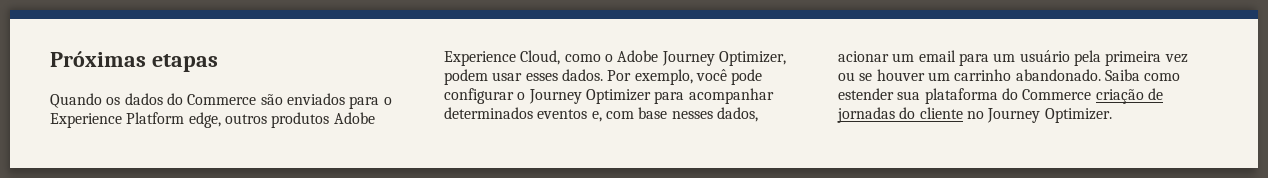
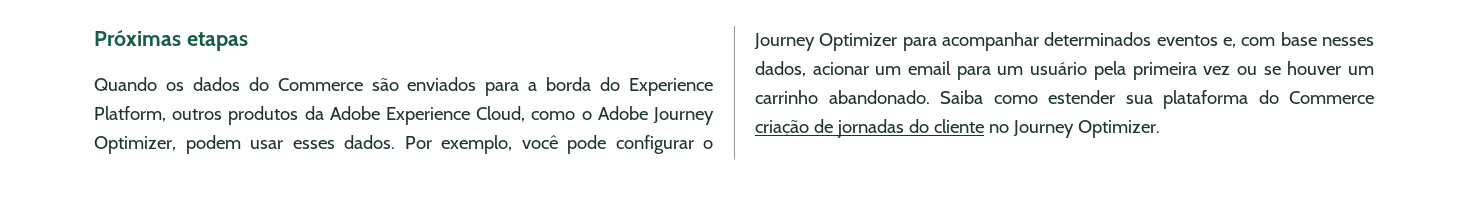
- Quando os dados do Commerce são enviados para o Experience Platform edge, outros produtos Adobe Experience Cloud, como o Adobe Journey Optimizer, podem usar esses dados.
+ Quando os dados do Commerce são enviados para a borda do Experience Platform, outros produtos da Adobe Experience Cloud, como o Adobe Journey Optimizer, podem usar esses dados.

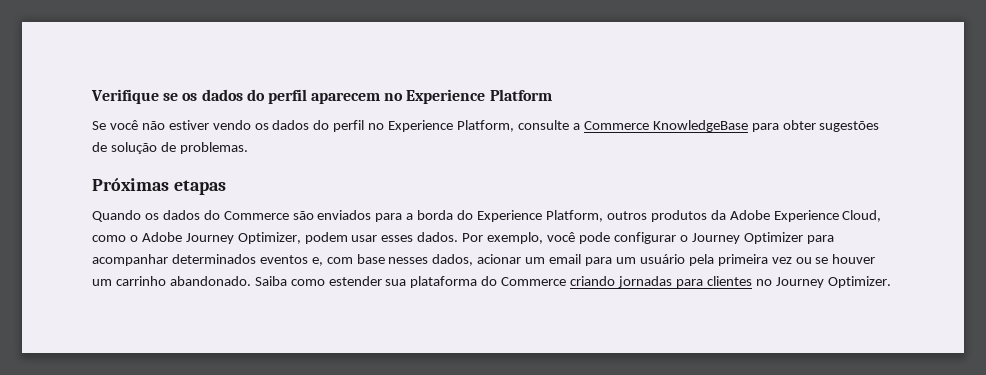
+ Verifique se os dados do perfil aparecem no Experience Platform
+ Se você não estiver vendo os dados do perfil no Experience Platform, consulte a Commerce KnowledgeBase para obter sugestões de solução de problemas.
- Saiba como estender sua plataforma do Commerce criação de jornadas do cliente no Journey Optimizer.
+ Saiba como estender sua plataforma do Commerce criando jornadas para clientes no Journey Optimizer.

